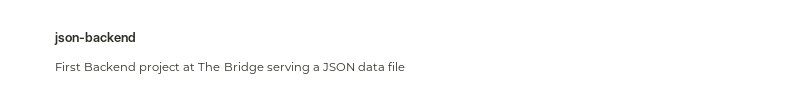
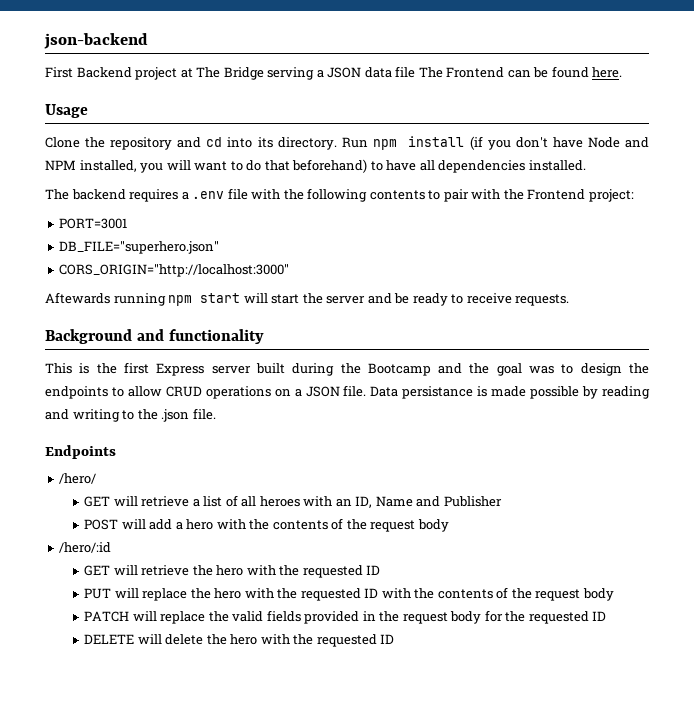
- First Backend project at The Bridge serving a JSON data file
+ First Backend project at The Bridge serving a JSON data file The Frontend can be found here.
+ Usage
+ Clone the repository and cd into its directory. Run npm install (if you don't have Node and NPM installed, you will want to do that beforehand) to have all dependencies installed.
+ The backend requires a .env file with the following contents to pair with the Frontend project:
+ PORT=3001
+ DB_FILE="superhero.json"
+ CORS_ORIGIN="http://localhost:3000"
+ Aftewards running npm start will start the server and be ready to receive requests.
+ Background and functionality
+ This is the first Express server built during the Bootcamp and the goal was to design the endpoints to allow CRUD operations on a JSON file. Data persistance is made possible by reading and writing to the .json file.
+ Endpoints
+ /hero/
+ GET will retrieve a list of all heroes with an ID, Name and Publisher
+ POST will add a hero with the contents of the request body
+ /hero/:id
+ GET will retrieve the hero with the requested ID
+ PUT will replace the hero with the requested ID with the contents of the request body
+ PATCH will replace the valid fields provided in the request body for the requested ID
+ DELETE will delete the hero with the requested ID

